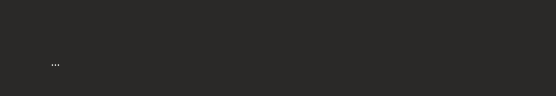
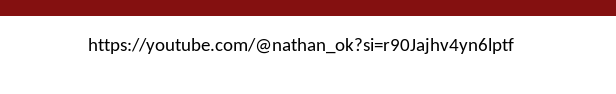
- ...
+ https://youtube.com/@nathan_ok?si=r90Jajhv4yn6lptf

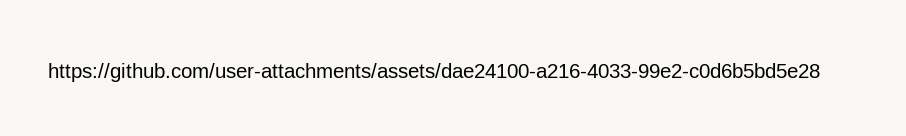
- https://youtube.com/@nathan_ok?si=r90Jajhv4yn6lptf
+ https://github.com/user-attachments/assets/dae24100-a216-4033-99e2-c0d6b5bd5e28

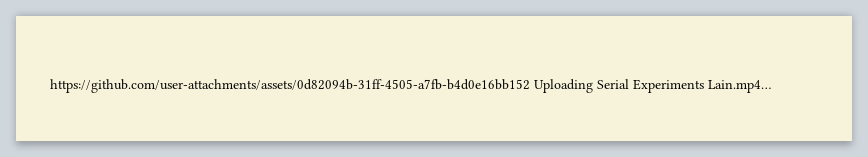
- https://github.com/user-attachments/assets/dae24100-a216-4033-99e2-c0d6b5bd5e28
+ https://github.com/user-attachments/assets/0d82094b-31ff-4505-a7fb-b4d0e16bb152 Uploading Serial Experiments Lain.mp4…

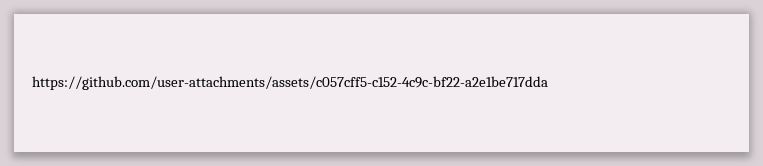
- https://github.com/user-attachments/assets/0d82094b-31ff-4505-a7fb-b4d0e16bb152 Uploading Serial Experiments Lain.mp4…
+ https://github.com/user-attachments/assets/c057cff5-c152-4c9c-bf22-a2e1be717dda

